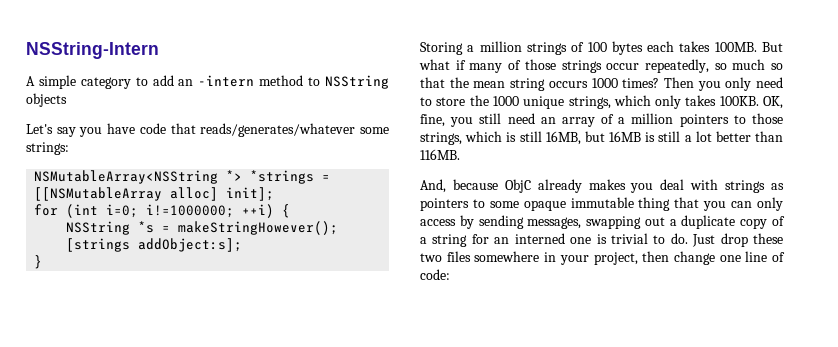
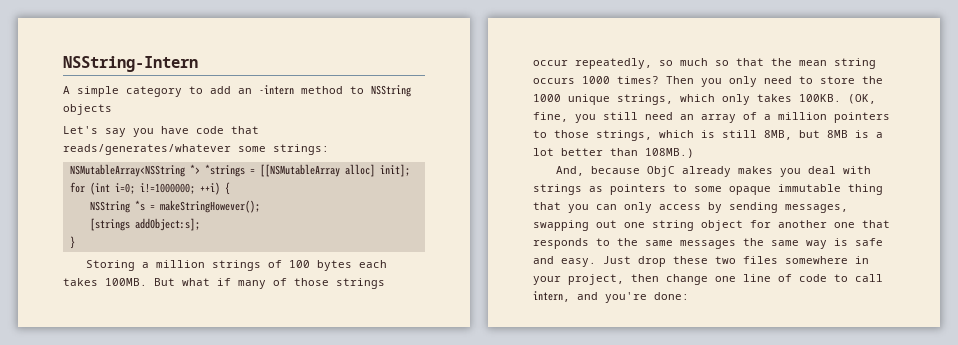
- OK, fine, you still need an array of a million pointers to those strings, which is still 16MB, but 16MB is still a lot better than 116MB.
+ (OK, fine, you still need an array of a million pointers to those strings, which is still 8MB, but 8MB is a lot better than 108MB.)
- And, because ObjC already makes you deal with strings as pointers to some opaque immutable thing that you can only access by sending messages, swapping out a duplicate copy of a string for an interned one is trivial to do.
+ And, because ObjC already makes you deal with strings as pointers to some opaque immutable thing that you can only access by sending messages, swapping out one string object for another one that responds to the same messages the same way is safe and easy.
- Just drop these two files somewhere in your project, then change one line of code:
+ Just drop these two files somewhere in your project, then change one line of code to call intern, and you're done:

